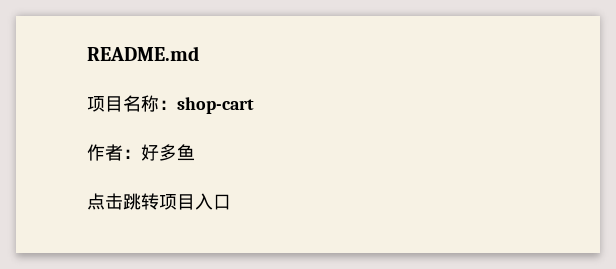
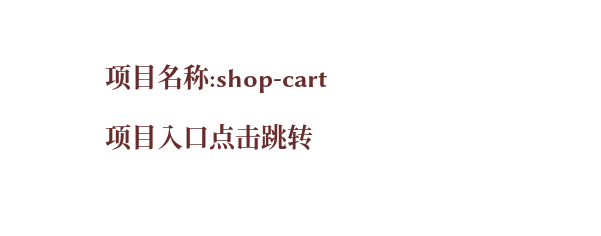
- README.md
- 项目名称：shop-cart
- 作者：好多鱼
- 点击跳转项目入口
+ 项目名称:shop-cart
+ 项目入口点击跳转

